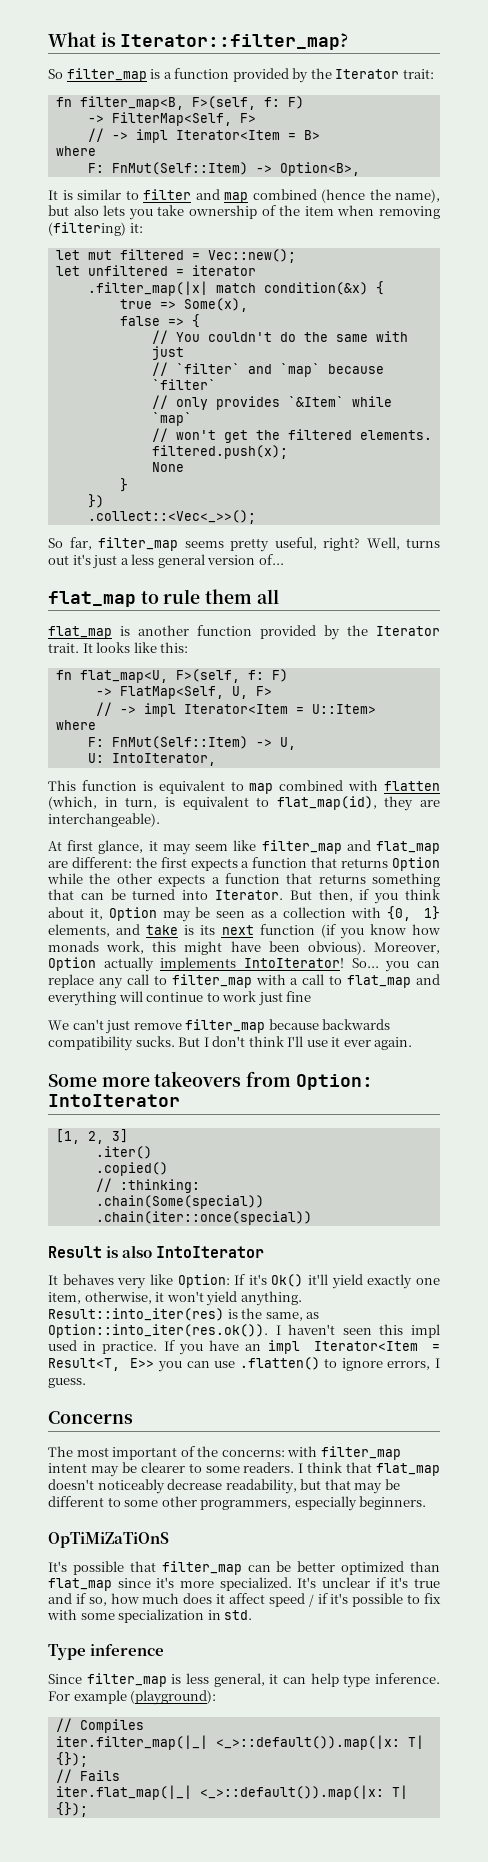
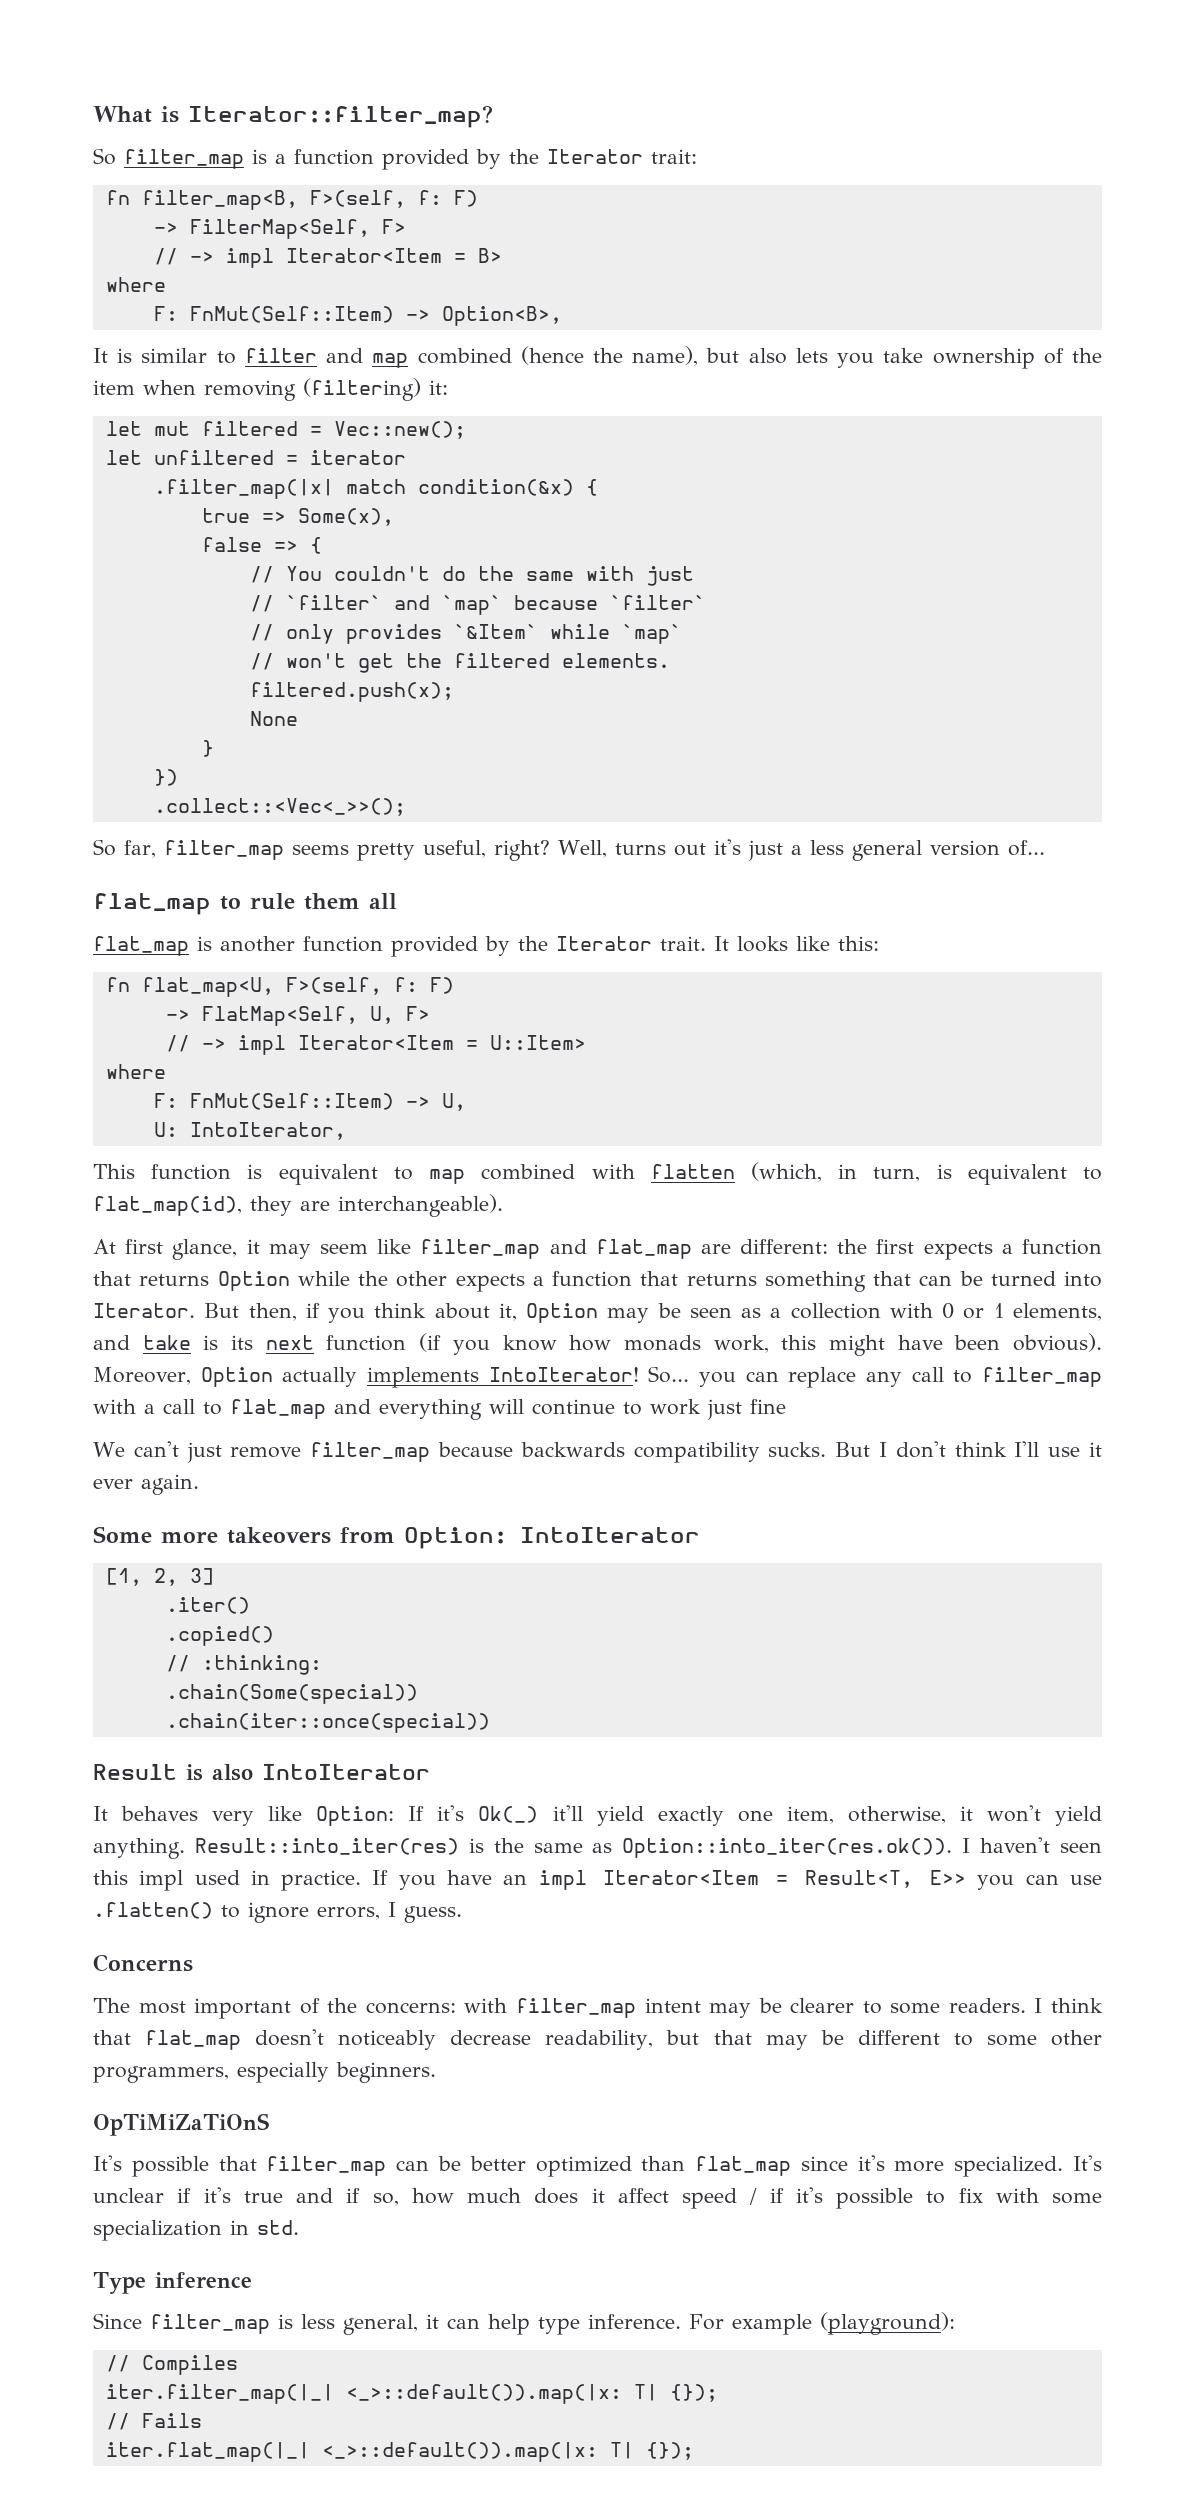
- But then, if you think about it, Option may be seen as a collection with {0, 1} elements, and take is its next function (if you know how monads work, this might have been obvious).
+ But then, if you think about it, Option may be seen as a collection with 0 or 1 elements, and take is its next function (if you know how monads work, this might have been obvious).
- It behaves very like Option: If it's Ok() it'll yield exactly one item, otherwise, it won't yield anything.
+ It behaves very like Option: If it's Ok(_) it'll yield exactly one item, otherwise, it won't yield anything.
- Result::into_iter(res) is the same, as Option::into_iter(res.ok()). I haven't seen this impl used in practice.
+ Result::into_iter(res) is the same as Option::into_iter(res.ok()). I haven't seen this impl used in practice.

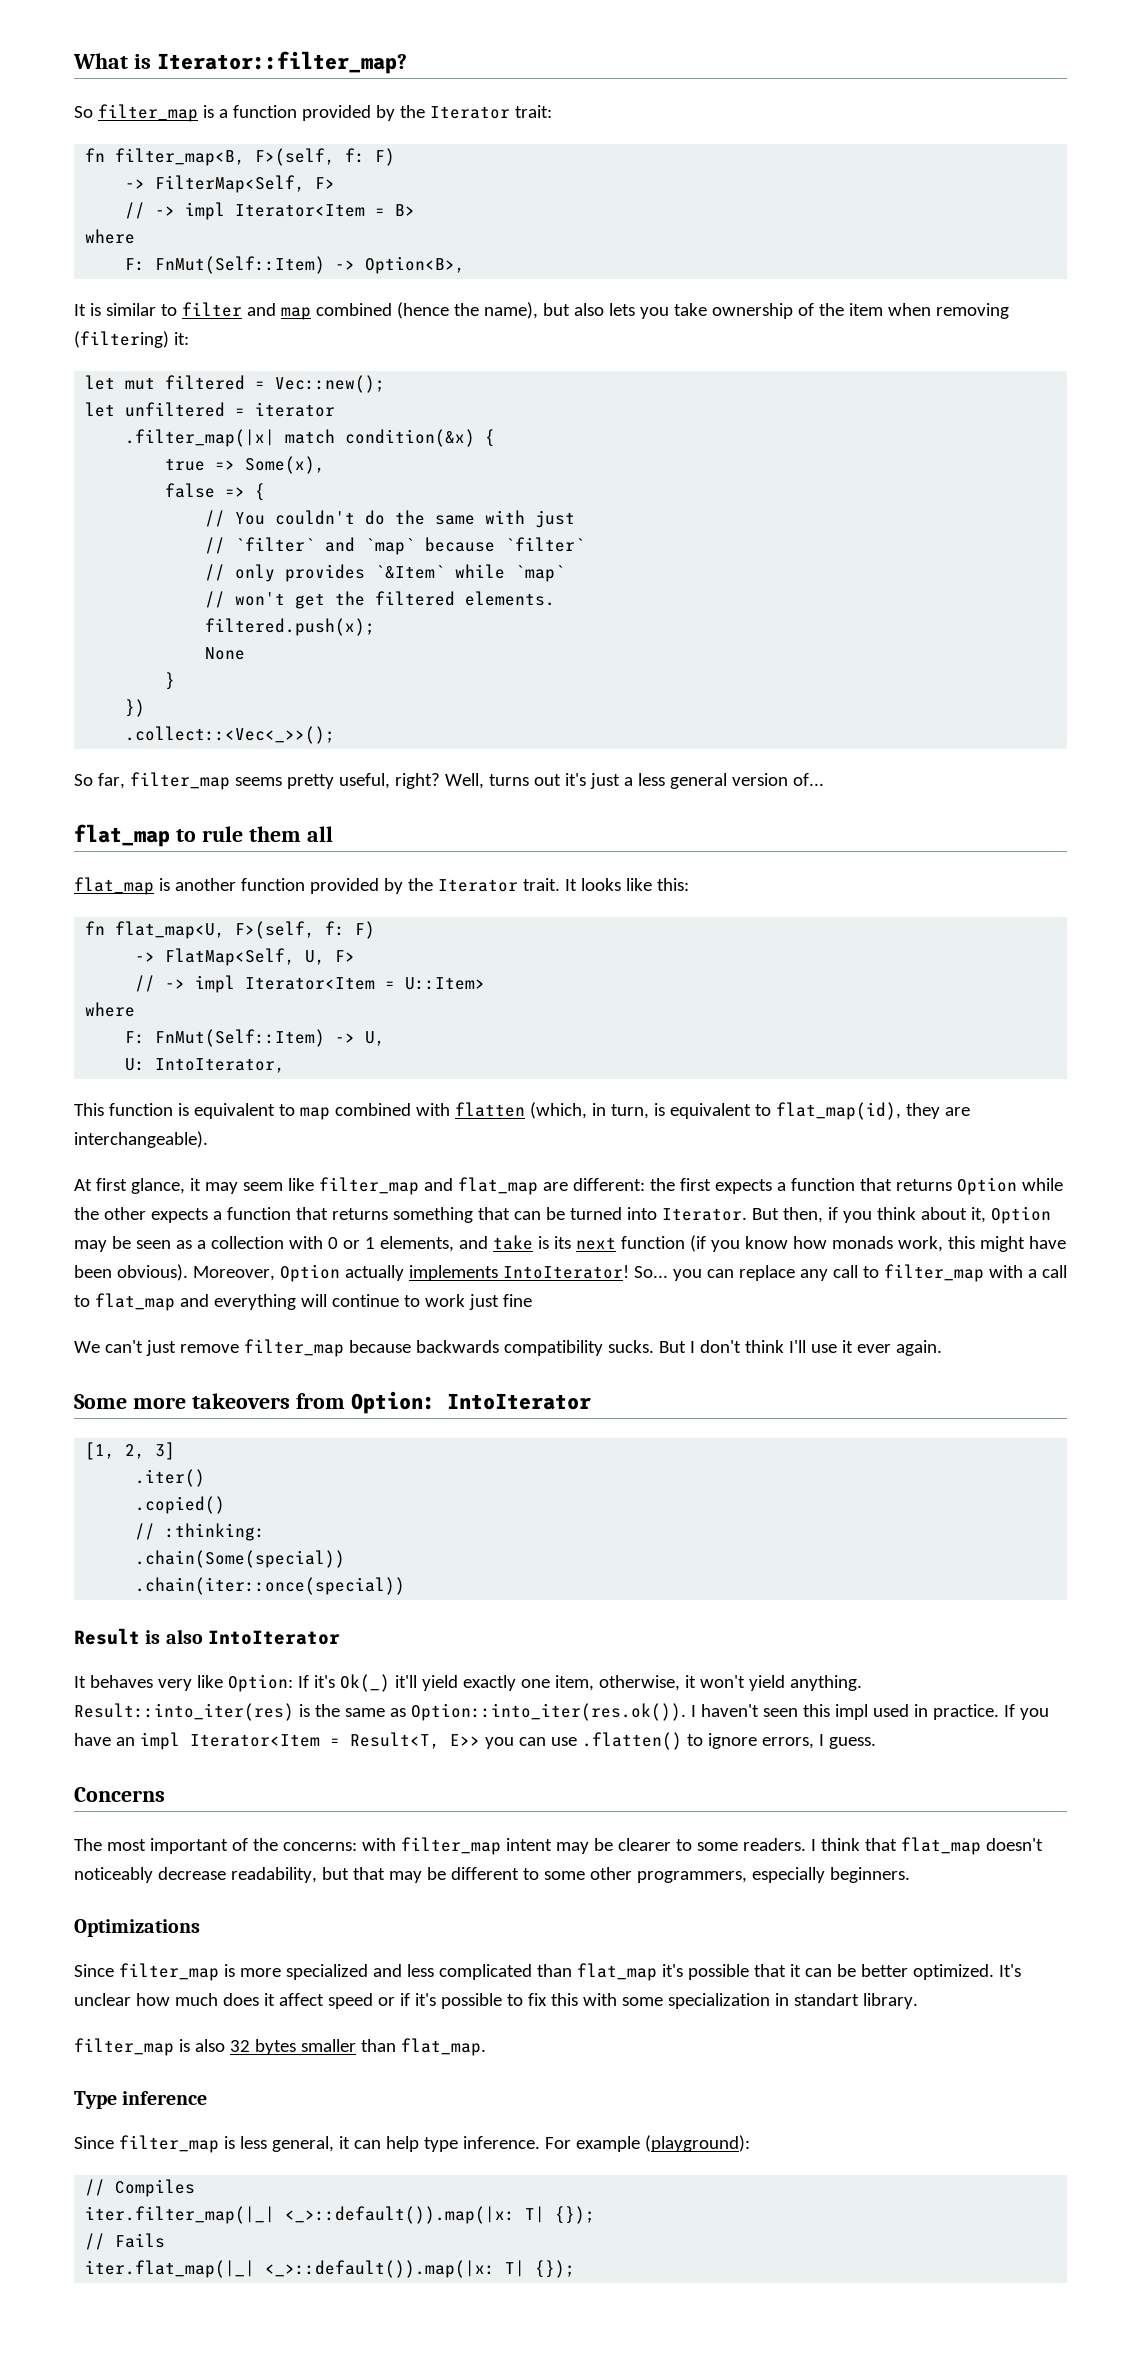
- OpTiMiZaTiOnS
- It's possible that filter_map can be better optimized than flat_map since it's more specialized. It's unclear if it's true and if so, how much does it affect speed / if it's possible to fix with some specialization in std.
+ Optimizations
+ Since filter_map is more specialized and less complicated than flat_map it's possible that it can be better optimized. It's unclear how much does it affect speed or if it's possible to fix this with some specialization in standart library.
+ filter_map is also 32 bytes smaller than flat_map.

